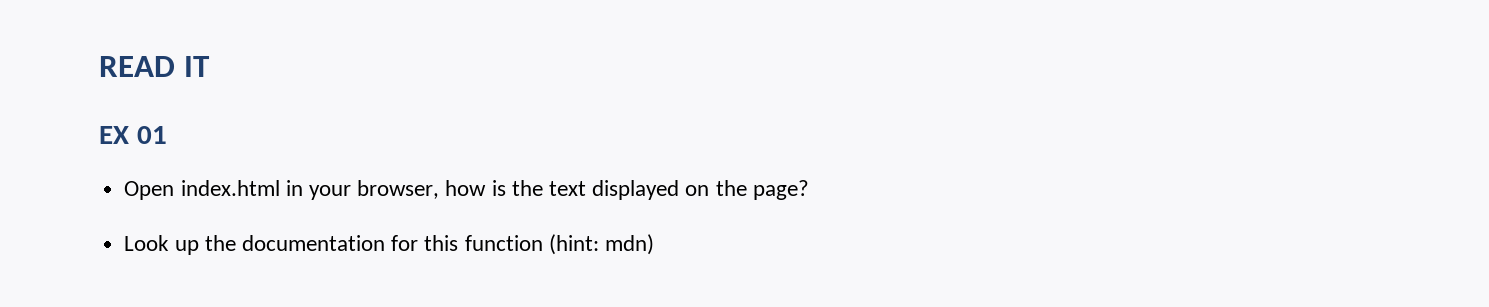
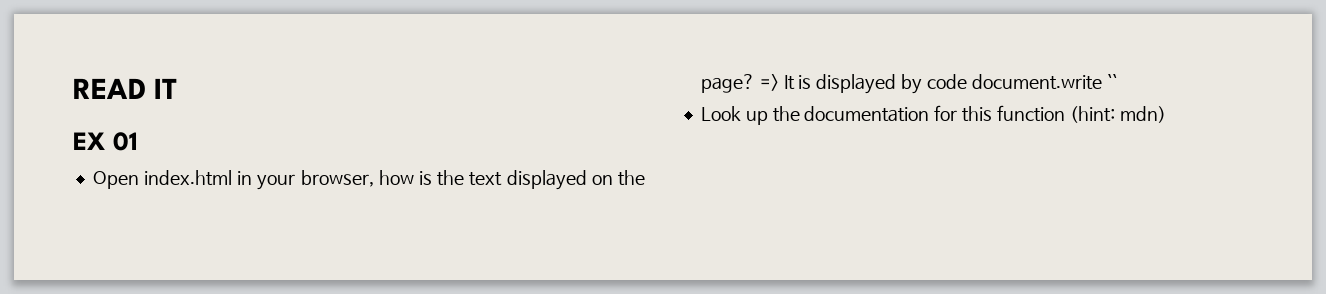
+ => It is displayed by code document.write ``

